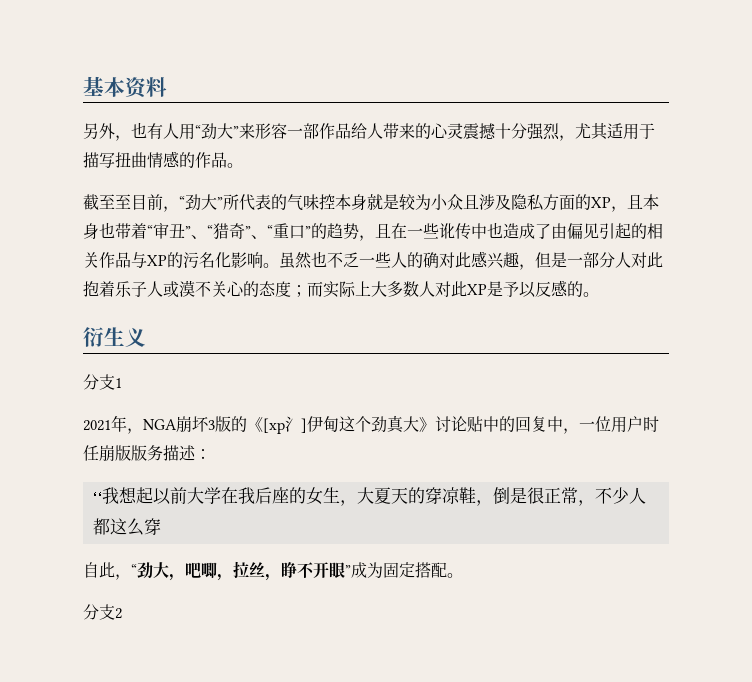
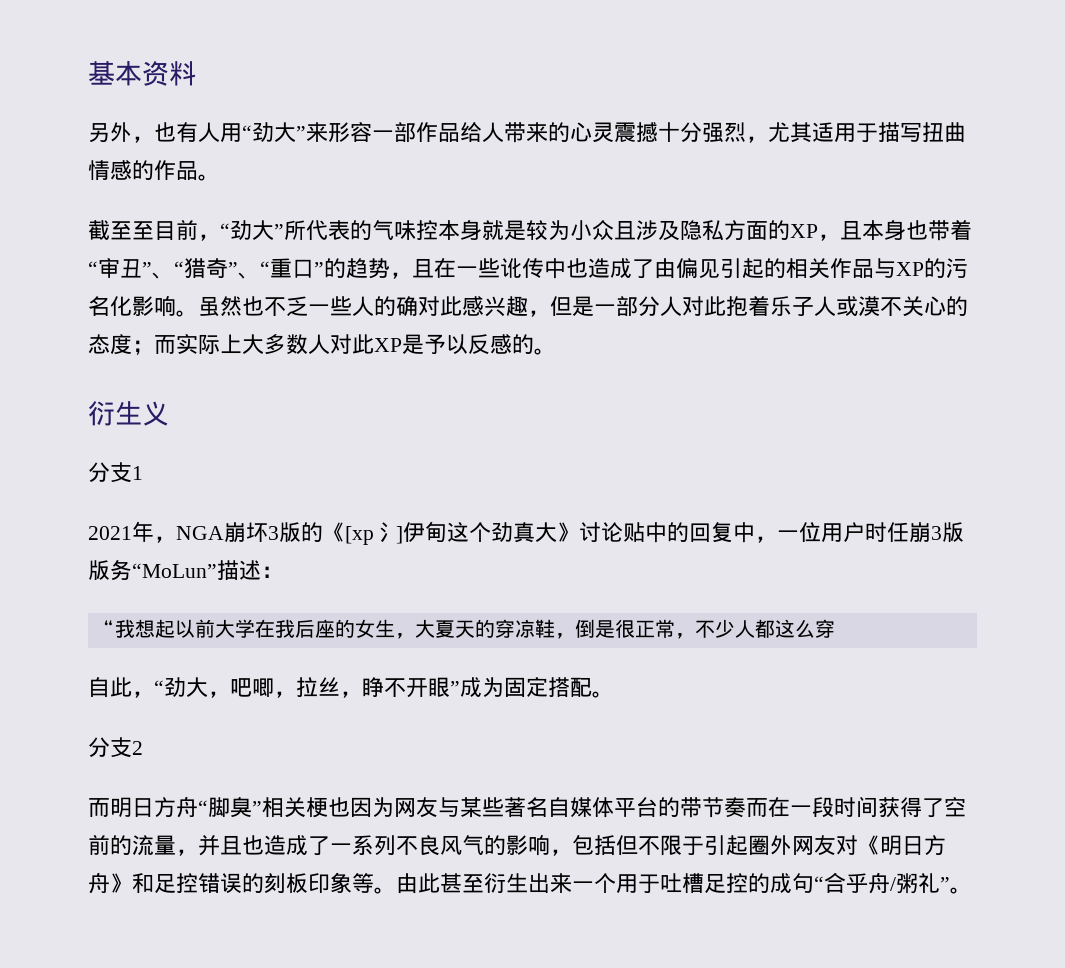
- 2021年，NGA崩坏3版的《[xp氵]伊甸这个劲真大》讨论贴中的回复中，一位用户时任崩版版务描述：
+ 2021年，NGA崩坏3版的《[xp氵]伊甸这个劲真大》讨论贴中的回复中，一位用户时任崩3版版务“MoLun”描述：
+ 而明日方舟“脚臭”相关梗也因为网友与某些著名自媒体平台的带节奏而在一段时间获得了空前的流量，并且也造成了一系列不良风气的影响，包括但不限于引起圈外网友对《明日方舟》和足控错误的刻板印象等。由此甚至衍生出来一个用于吐槽足控的成句“合乎舟/粥礼”。

